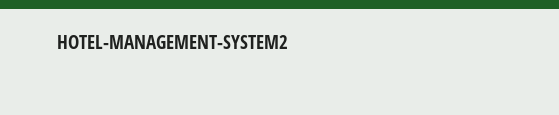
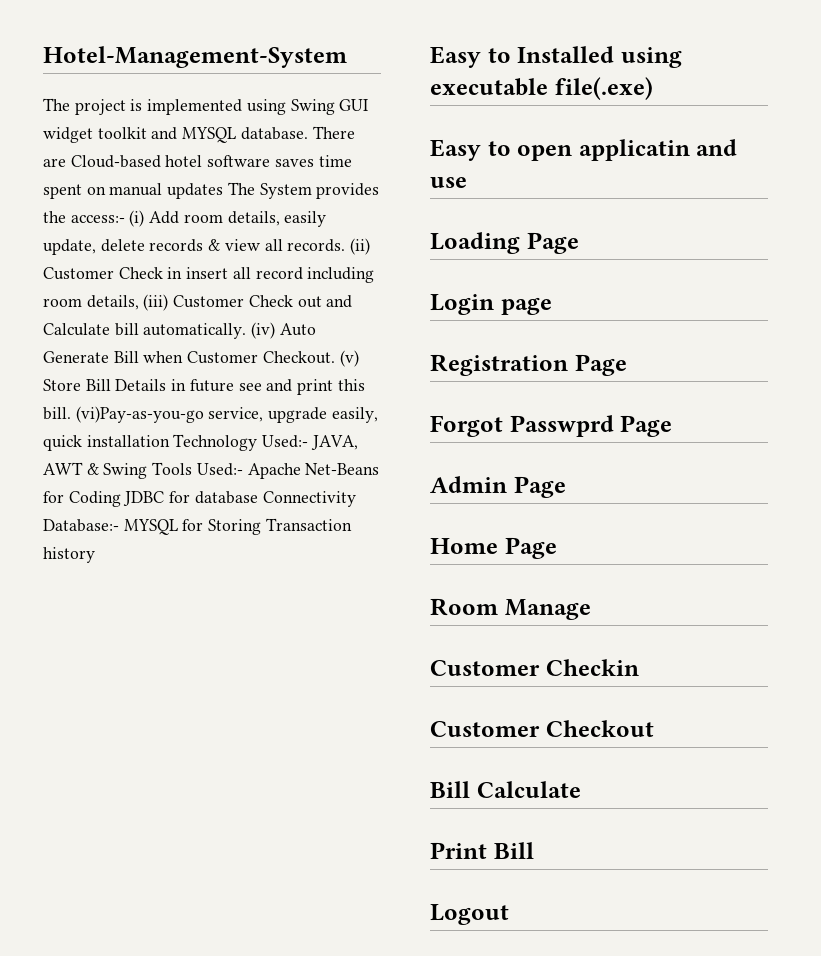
- HOTEL-MANAGEMENT-SYSTEM2
+ Hotel-Management-System
+ The project is implemented using Swing GUI widget toolkit and MYSQL database. There are Cloud-based hotel software saves time spent on manual updates The System provides the access:- (i) Add room details, easily update, delete records & view all records. (ii) Customer Check in insert all record including room details, (iii) Customer Check out and Calculate bill automatically. (iv) Auto Generate Bill when Customer Checkout. (v) Store Bill Details in future see and print this bill. (vi)Pay-as-you-go service, upgrade easily, quick installation Technology Used:- JAVA, AWT & Swing Tools Used:- Apache Net-Beans for Coding JDBC for database Connectivity Database:- MYSQL for Storing Transaction history
+ Easy to Installed using executable file(.exe)
+ Easy to open applicatin and use
+ Loading Page
+ Login page
+ Registration Page
+ Forgot Passwprd Page
+ Admin Page
+ Home Page
+ Room Manage
+ Customer Checkin
+ Customer Checkout
+ Bill Calculate
+ Print Bill
+ Logout

